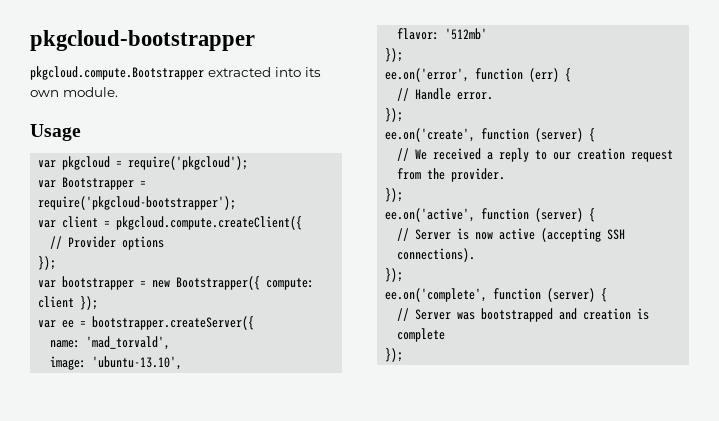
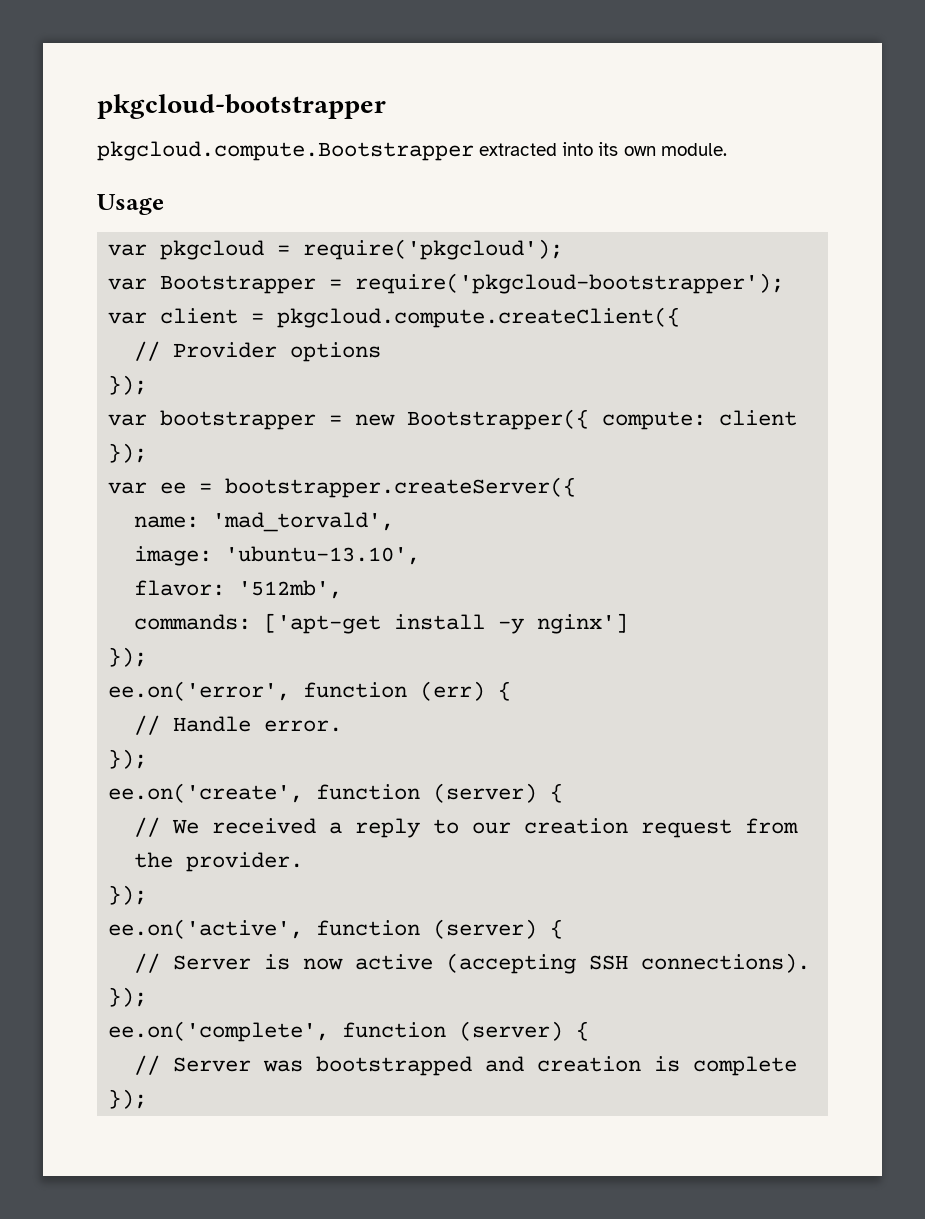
- flavor: '512mb'
+ flavor: '512mb',
+ commands: ['apt-get install -y nginx']

